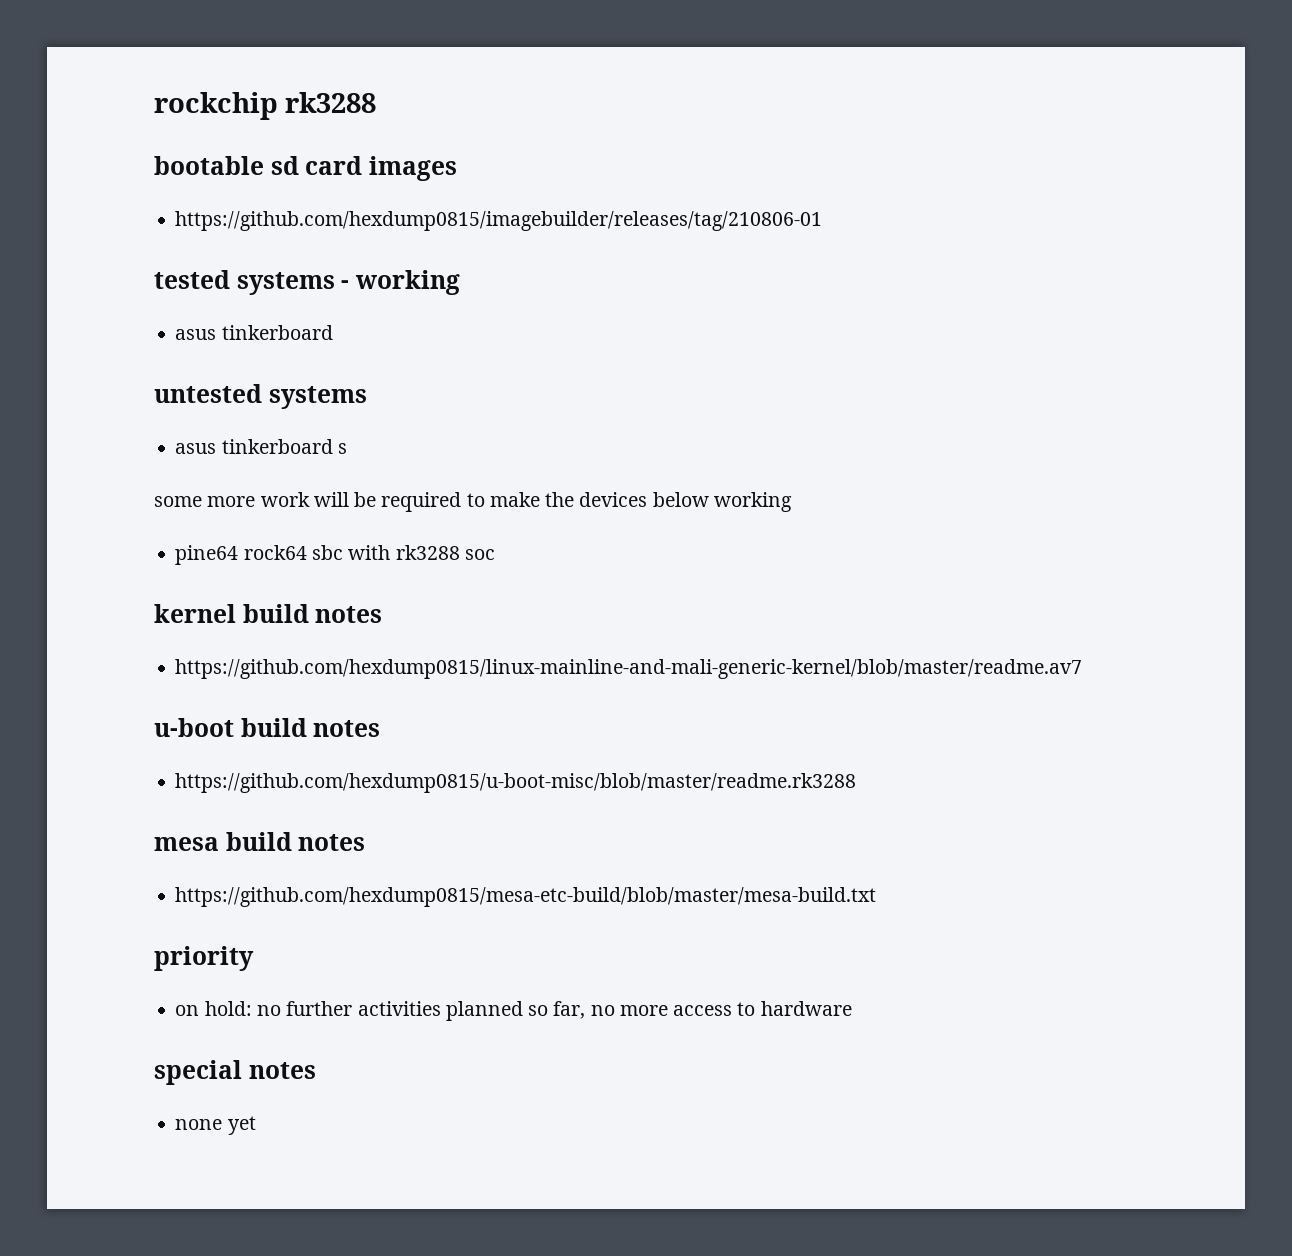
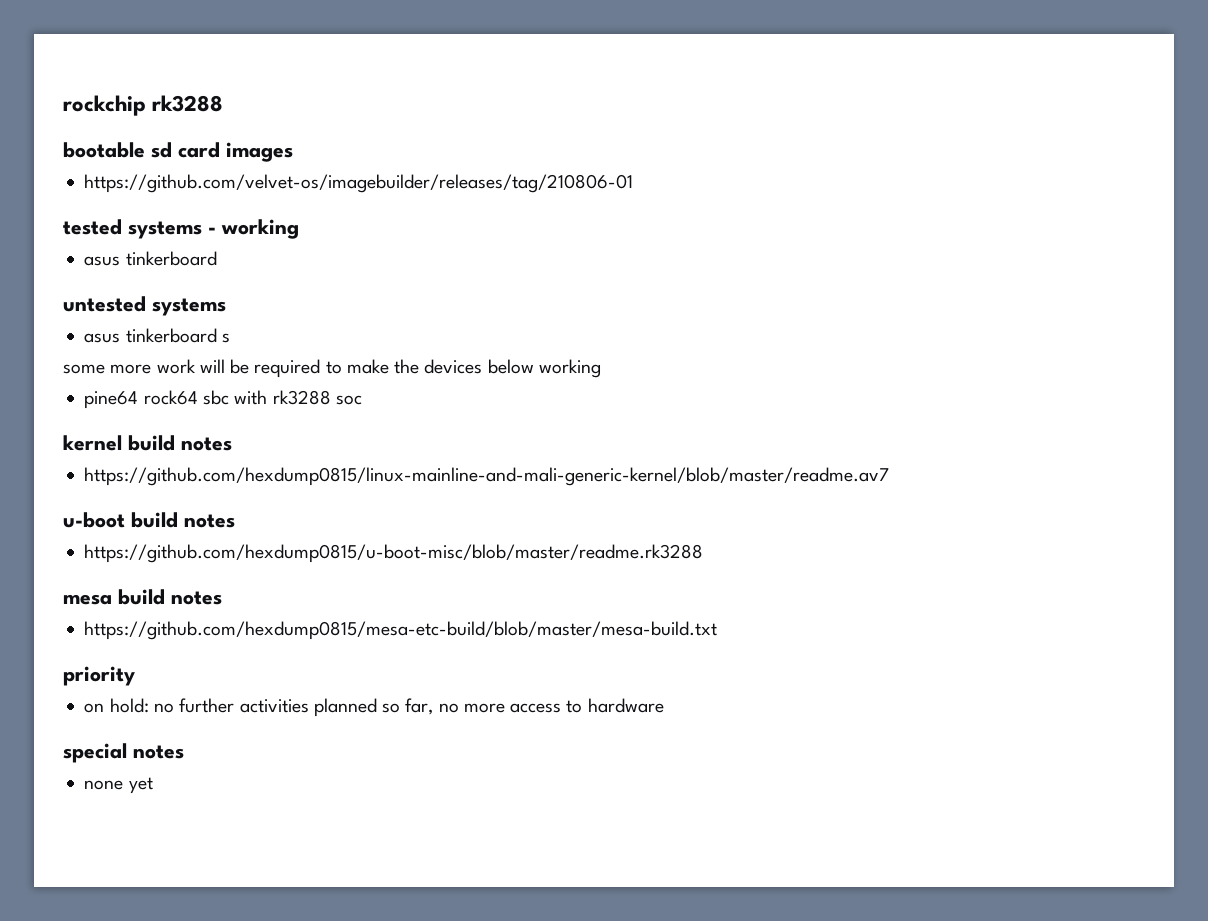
- https://github.com/hexdump0815/imagebuilder/releases/tag/210806-01
+ https://github.com/velvet-os/imagebuilder/releases/tag/210806-01

